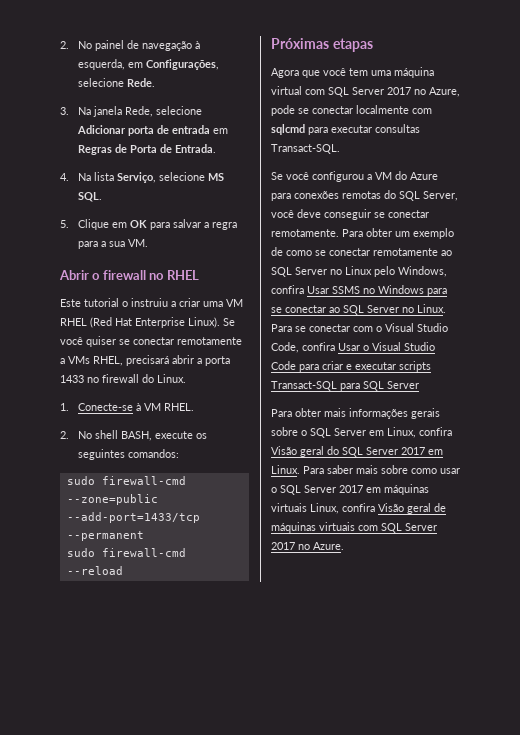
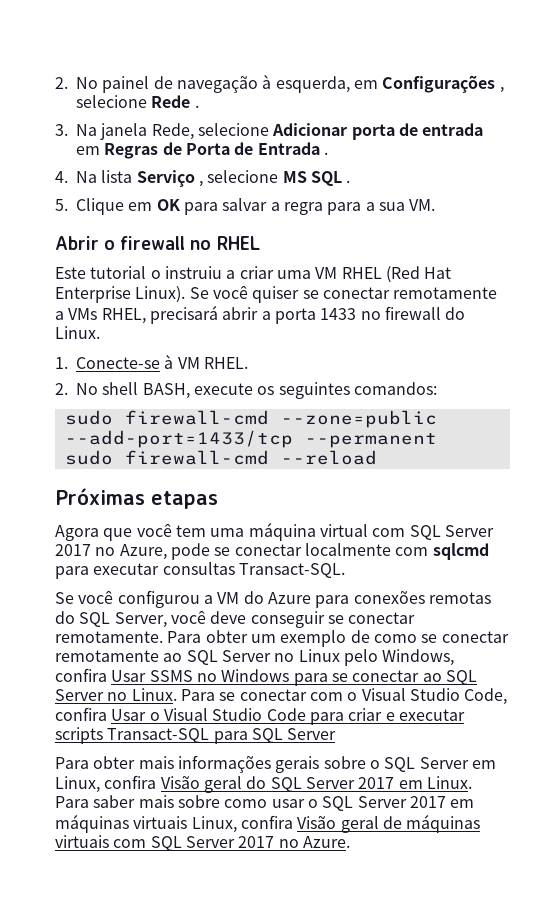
- 2. No painel de navegação à esquerda, em Configurações, selecione Rede.
+ 2. No painel de navegação à esquerda, em Configurações , selecione Rede .
- 3. Na janela Rede, selecione Adicionar porta de entrada em Regras de Porta de Entrada.
+ 3. Na janela Rede, selecione Adicionar porta de entrada em Regras de Porta de Entrada .
- 4. Na lista Serviço, selecione MS SQL.
+ 4. Na lista Serviço , selecione MS SQL .

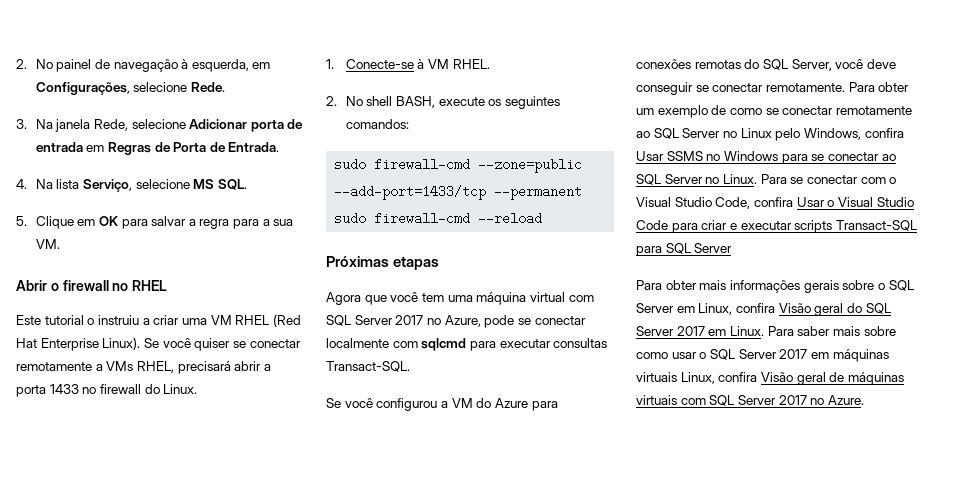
- 2. No painel de navegação à esquerda, em Configurações , selecione Rede .
+ 2. No painel de navegação à esquerda, em Configurações, selecione Rede.
- 3. Na janela Rede, selecione Adicionar porta de entrada em Regras de Porta de Entrada .
+ 3. Na janela Rede, selecione Adicionar porta de entrada em Regras de Porta de Entrada.
- 4. Na lista Serviço , selecione MS SQL .
+ 4. Na lista Serviço, selecione MS SQL.

